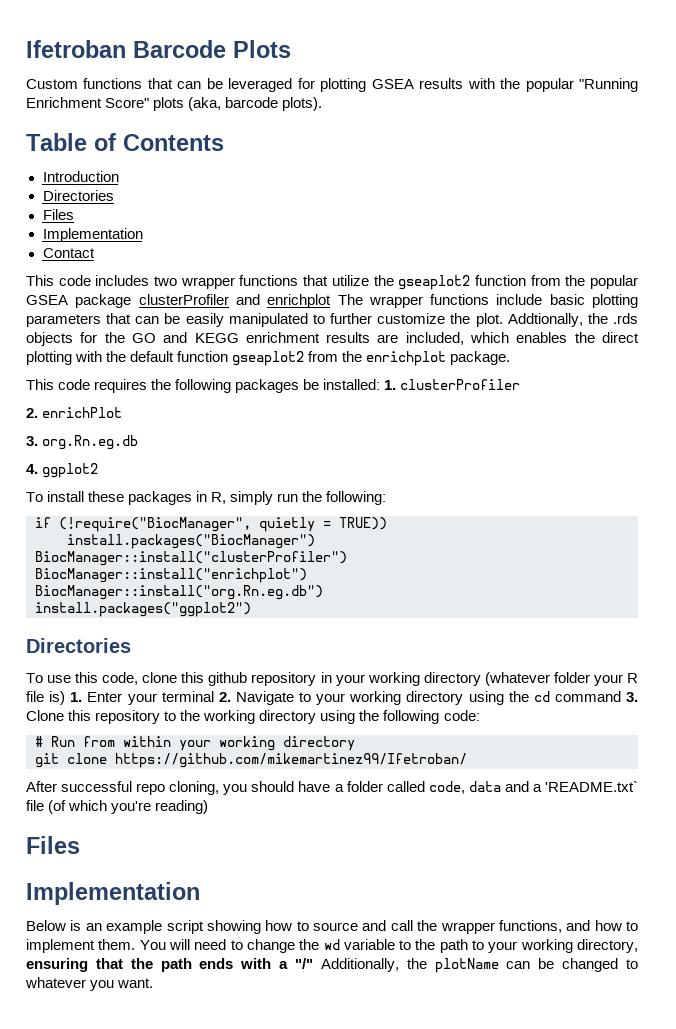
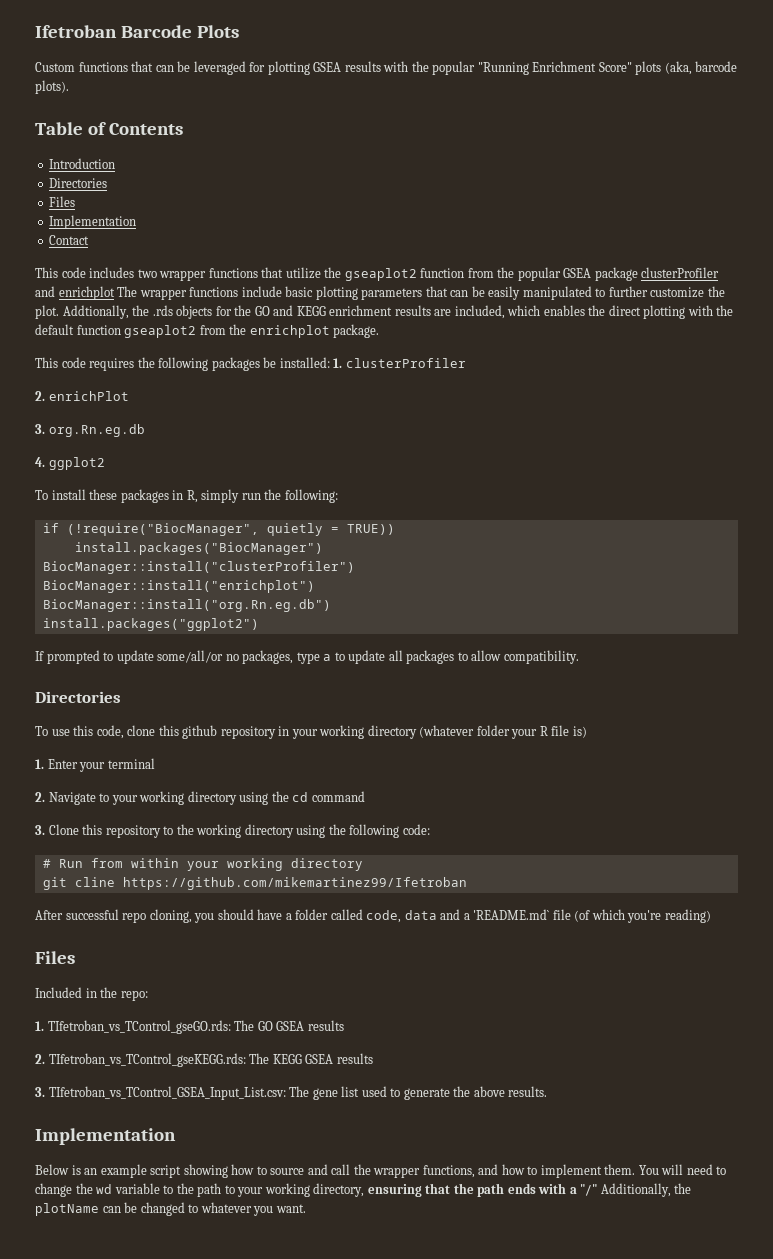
+ If prompted to update some/all/or no packages, type a to update all packages to allow compatibility.
- To use this code, clone this github repository in your working directory (whatever folder your R file is) 1. Enter your terminal 2. Navigate to your working directory using the cd command 3. Clone this repository to the working directory using the following code:
+ To use this code, clone this github repository in your working directory (whatever folder your R file is)
+ 1. Enter your terminal
+ 2. Navigate to your working directory using the cd command
+ 3. Clone this repository to the working directory using the following code:
- git clone https://github.com/mikemartinez99/Ifetroban/
+ git cline https://github.com/mikemartinez99/Ifetroban
- After successful repo cloning, you should have a folder called code, data and a 'README.txt` file (of which you're reading)
+ After successful repo cloning, you should have a folder called code, data and a 'README.md` file (of which you're reading)
+ Included in the repo:
+ 1. TIfetroban_vs_TControl_gseGO.rds: The GO GSEA results
+ 2. TIfetroban_vs_TControl_gseKEGG.rds: The KEGG GSEA results
+ 3. TIfetroban_vs_TControl_GSEA_Input_List.csv: The gene list used to generate the above results.

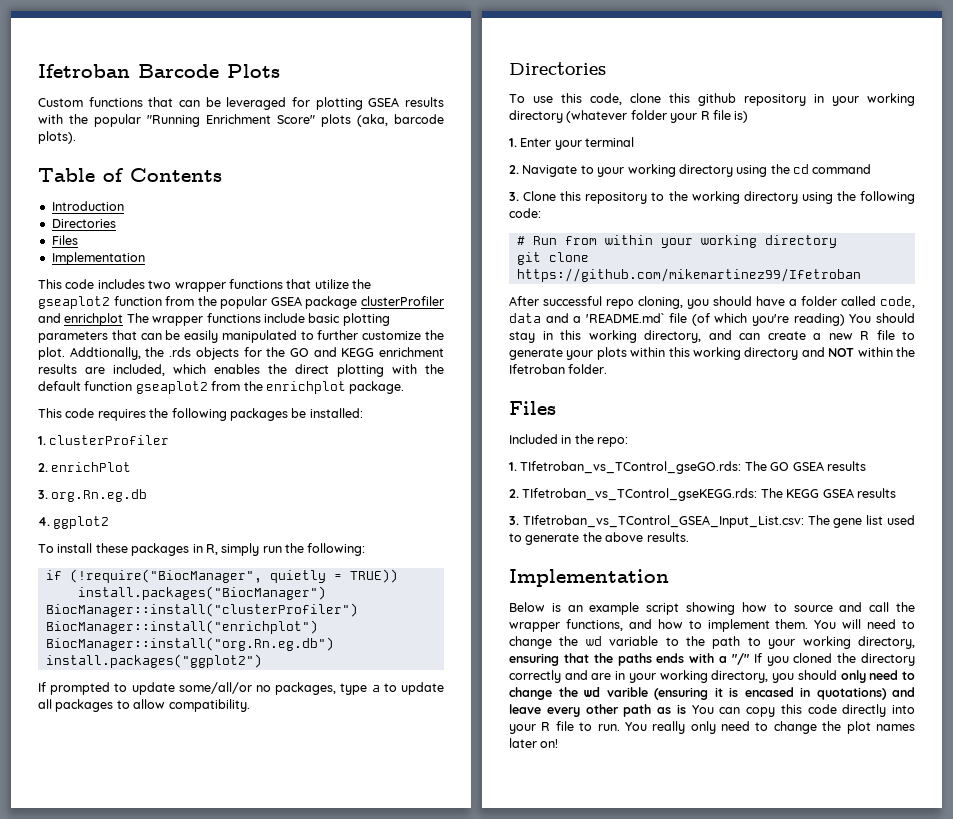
- Contact
- This code requires the following packages be installed: 1. clusterProfiler
+ This code requires the following packages be installed:
+ 1. clusterProfiler
- git cline https://github.com/mikemartinez99/Ifetroban
+ git clone https://github.com/mikemartinez99/Ifetroban
- After successful repo cloning, you should have a folder called code, data and a 'README.md` file (of which you're reading)
+ After successful repo cloning, you should have a folder called code, data and a 'README.md` file (of which you're reading) You should stay in this working directory, and can create a new R file to generate your plots within this working directory and NOT within the Ifetroban folder.
- You will need to change the wd variable to the path to your working directory, ensuring that the path ends with a "/" Additionally, the plotName can be changed to whatever you want.
+ You will need to change the wd variable to the path to your working directory, ensuring that the paths ends with a "/" If you cloned the directory correctly and are in your working directory, you should only need to change the wd varible (ensuring it is encased in quotations) and leave every other path as is You can copy this code directly into your R file to run. You really only need to change the plot names later on!

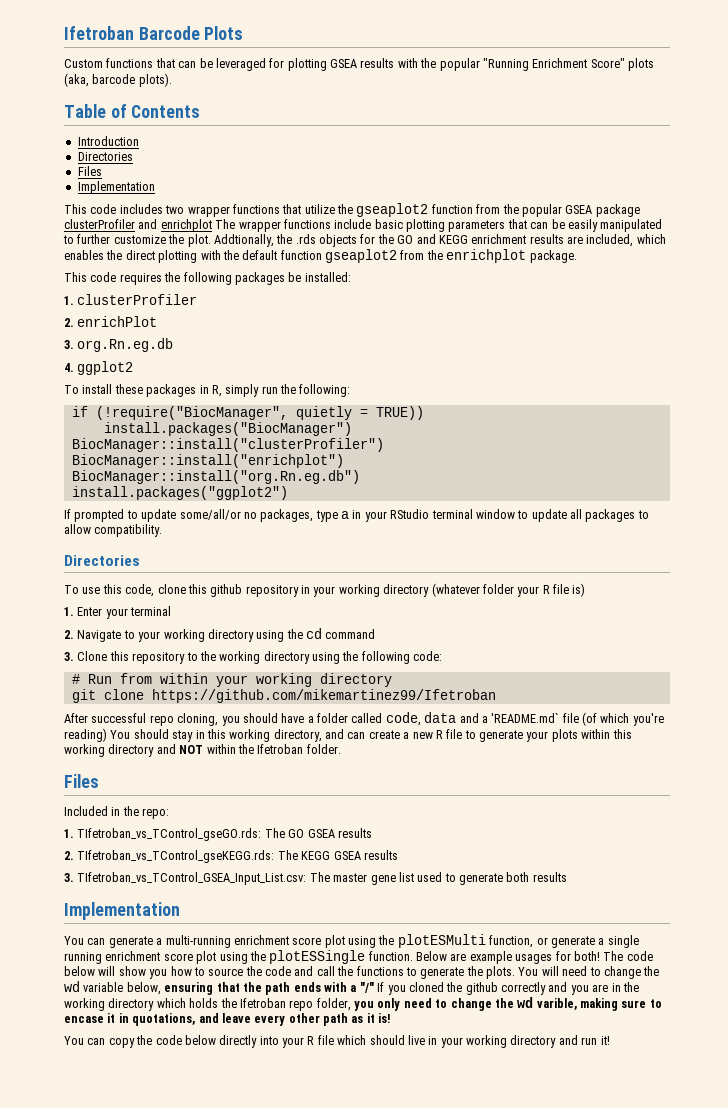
- If prompted to update some/all/or no packages, type a to update all packages to allow compatibility.
+ If prompted to update some/all/or no packages, type a in your RStudio terminal window to update all packages to allow compatibility.
- 3. TIfetroban_vs_TControl_GSEA_Input_List.csv: The gene list used to generate the above results.
+ 3. TIfetroban_vs_TControl_GSEA_Input_List.csv: The master gene list used to generate both results
  Implementation
- Below is an example script showing how to source and call the wrapper functions, and how to implement them.
+ You can generate a multi-running enrichment score plot using the plotESMulti function, or generate a single running enrichment score plot using the plotESSingle function. Below are example usages for both! The code below will show you how to source the code and call the functions to generate the plots.
- You will need to change the wd variable to the path to your working directory, ensuring that the paths ends with a "/" If you cloned the directory correctly and are in your working directory, you should only need to change the wd varible (ensuring it is encased in quotations) and leave every other path as is You can copy this code directly into your R file to run. You really only need to change the plot names later on!
+ You will need to change the wd variable below, ensuring that the path ends with a "/" If you cloned the github correctly and you are in the working directory which holds the Ifetroban repo folder, you only need to change the wd varible, making sure to encase it in quotations, and leave every other path as it is!
+ You can copy the code below directly into your R file which should live in your working directory and run it!

